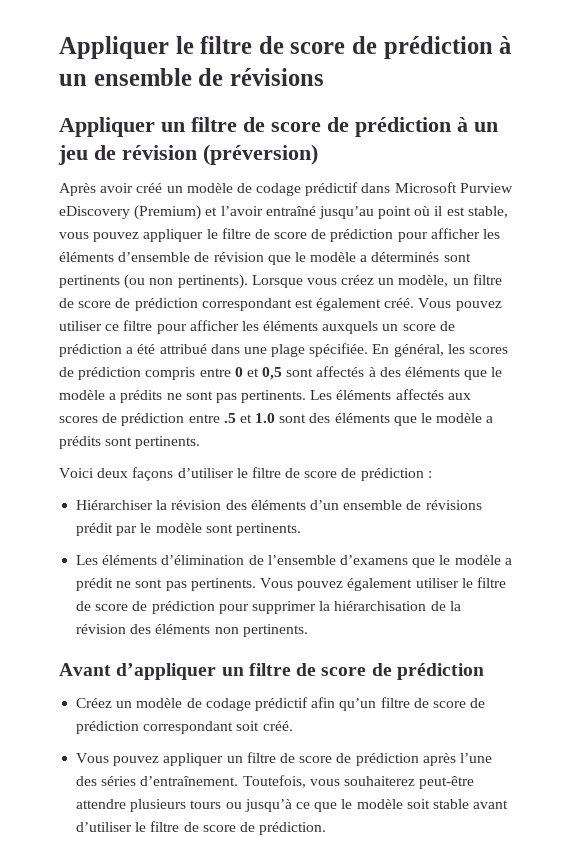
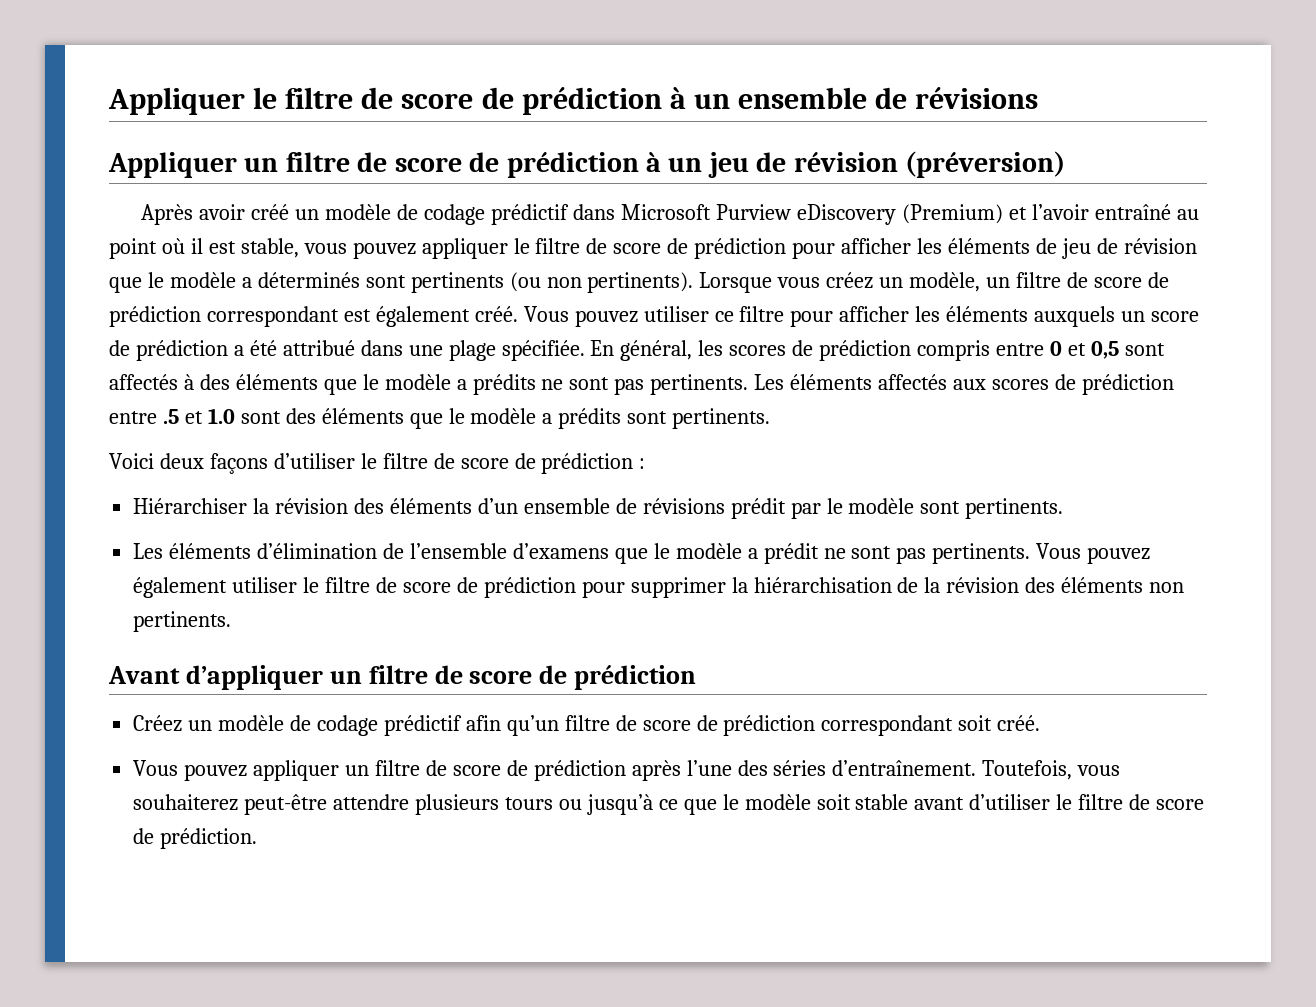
- Après avoir créé un modèle de codage prédictif dans Microsoft Purview eDiscovery (Premium) et l’avoir entraîné jusqu’au point où il est stable, vous pouvez appliquer le filtre de score de prédiction pour afficher les éléments d’ensemble de révision que le modèle a déterminés sont pertinents (ou non pertinents).
+ Après avoir créé un modèle de codage prédictif dans Microsoft Purview eDiscovery (Premium) et l’avoir entraîné au point où il est stable, vous pouvez appliquer le filtre de score de prédiction pour afficher les éléments de jeu de révision que le modèle a déterminés sont pertinents (ou non pertinents).

